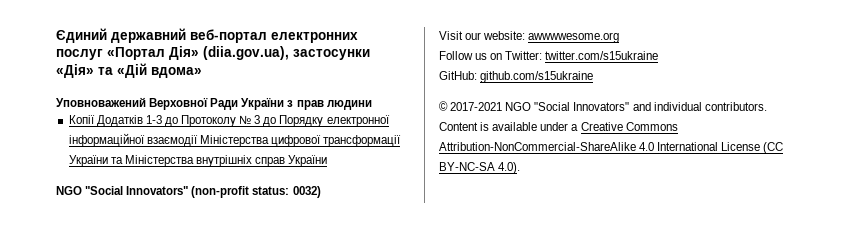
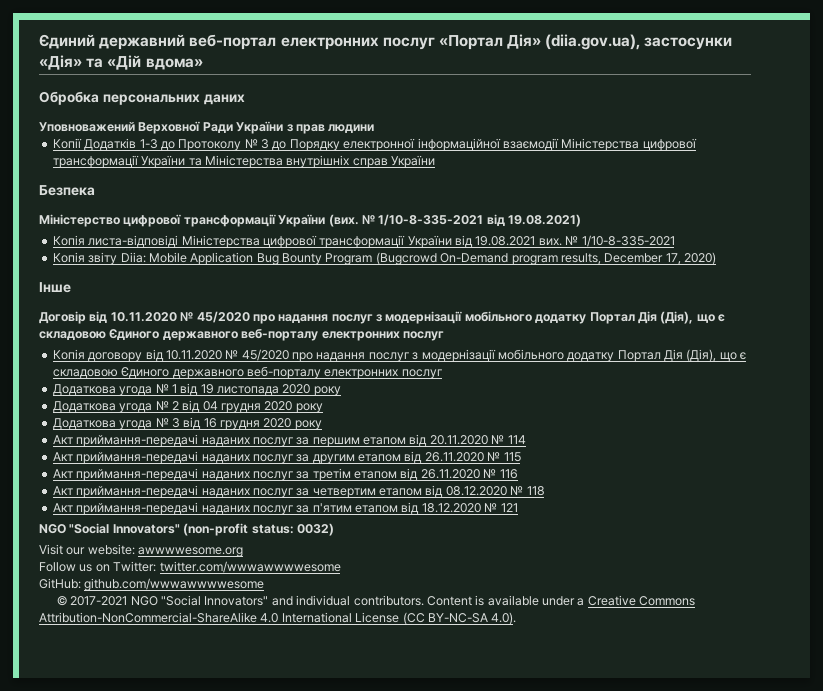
+ Обробка персональних даних
+ Безпека
+ Міністерство цифрової трансформації України (вих. № 1/10-8-335-2021 від 19.08.2021)
+ Копія листа-відповіді Міністерства цифрової трансформації України від 19.08.2021 вих. № 1/10-8-335-2021
+ Копія звіту Diia: Mobile Application Bug Bounty Program (Bugcrowd On-Demand program results, December 17, 2020)
+ Інше
+ Договір від 10.11.2020 № 45/2020 про надання послуг з модернізації мобільного додатку Портал Дія (Дія), що є складовою Єдиного державного веб-порталу електронних послуг
+ Копія договору від 10.11.2020 № 45/2020 про надання послуг з модернізації мобільного додатку Портал Дія (Дія), що є складовою Єдиного державного веб-порталу електронних послуг
+ Додаткова угода № 1 від 19 листопада 2020 року
+ Додаткова угода № 2 від 04 грудня 2020 року
+ Додаткова угода № 3 від 16 грудня 2020 року
+ Акт приймання-передачі наданих послуг за першим етапом від 20.11.2020 № 114
+ Акт приймання-передачі наданих послуг за другим етапом від 26.11.2020 № 115
+ Акт приймання-передачі наданих послуг за третім етапом від 26.11.2020 № 116
+ Акт приймання-передачі наданих послуг за четвертим етапом від 08.12.2020 № 118
+ Акт приймання-передачі наданих послуг за п'ятим етапом від 18.12.2020 № 121
- Follow us on Twitter: twitter.com/s15ukraine
+ Follow us on Twitter: twitter.com/wwwawwwwesome
- GitHub: github.com/s15ukraine
+ GitHub: github.com/wwwawwwwesome

